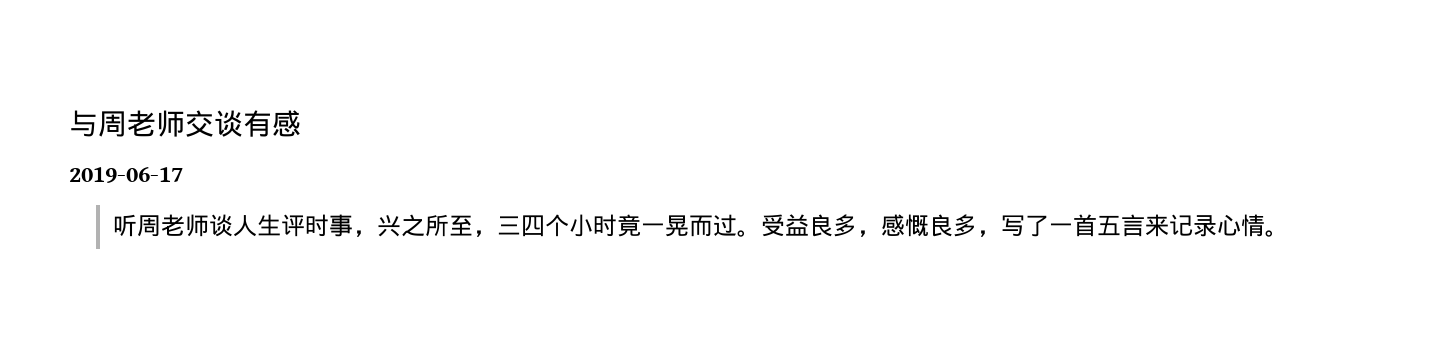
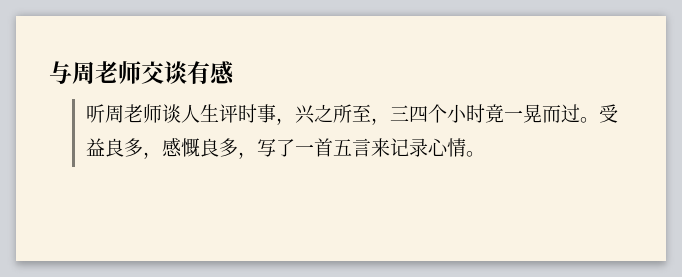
- 2019-06-17

